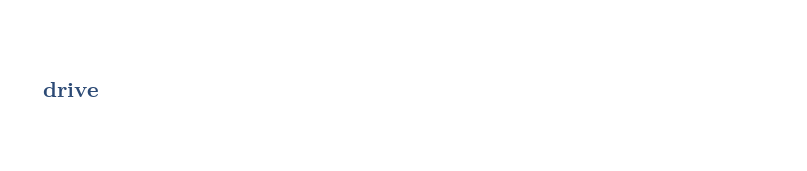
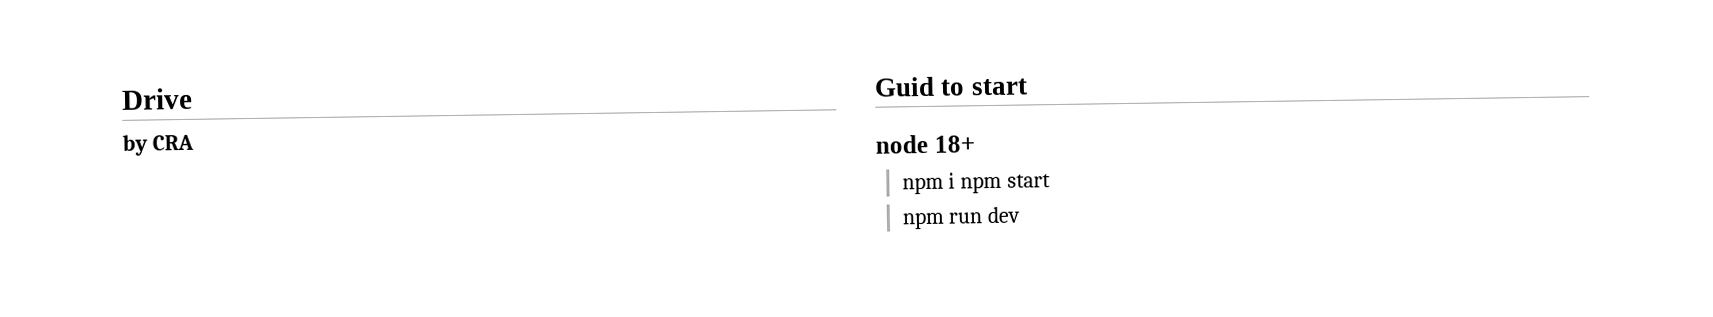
- drive
+ Drive
+ by CRA
+ Guid to start
+ node 18+
+ npm i npm start
+ npm run dev

